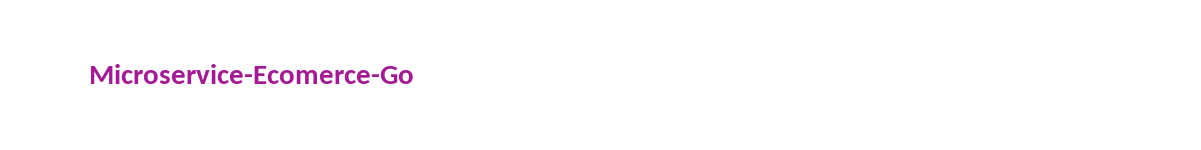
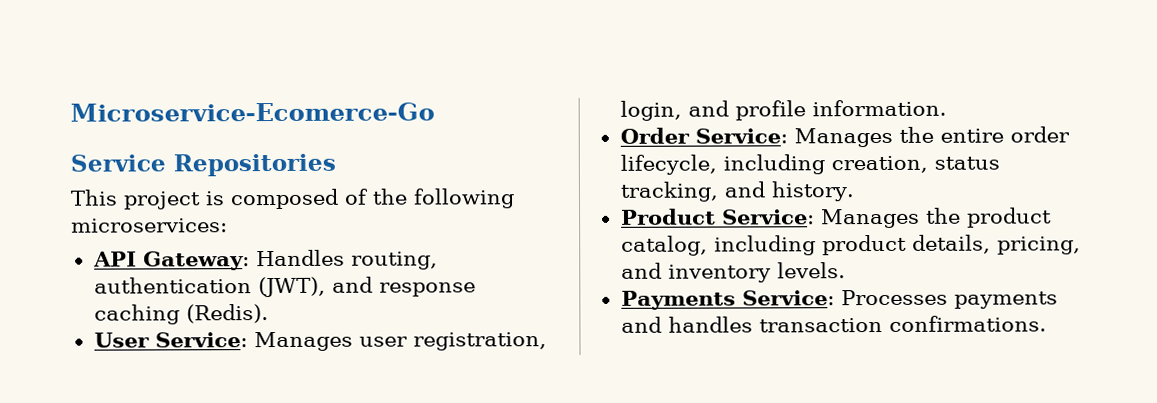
+ Service Repositories
+ This project is composed of the following microservices:
+ API Gateway: Handles routing, authentication (JWT), and response caching (Redis).
+ User Service: Manages user registration, login, and profile information.
+ Order Service: Manages the entire order lifecycle, including creation, status tracking, and history.
+ Product Service: Manages the product catalog, including product details, pricing, and inventory levels.
+ Payments Service: Processes payments and handles transaction confirmations.

